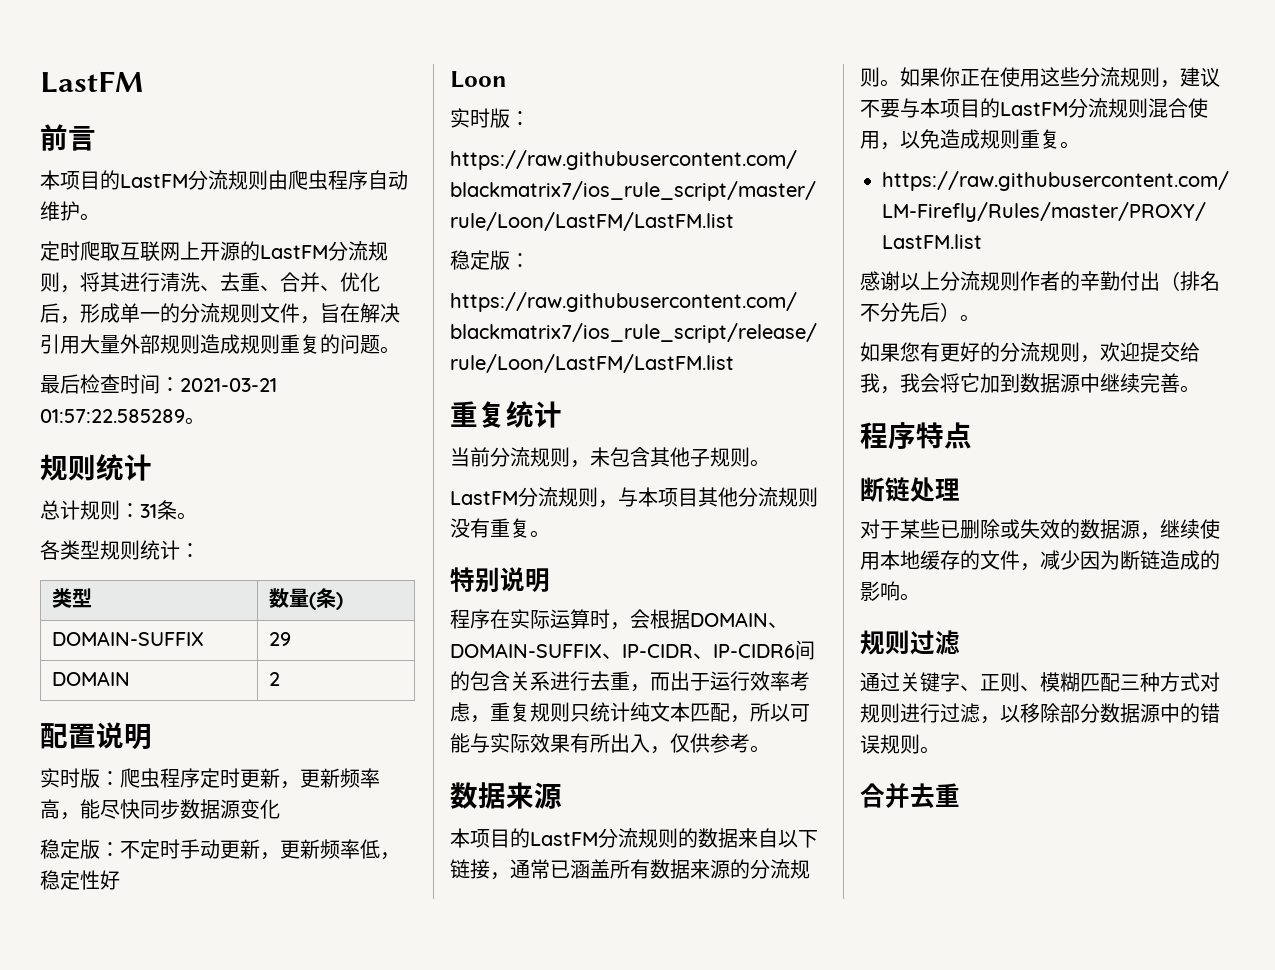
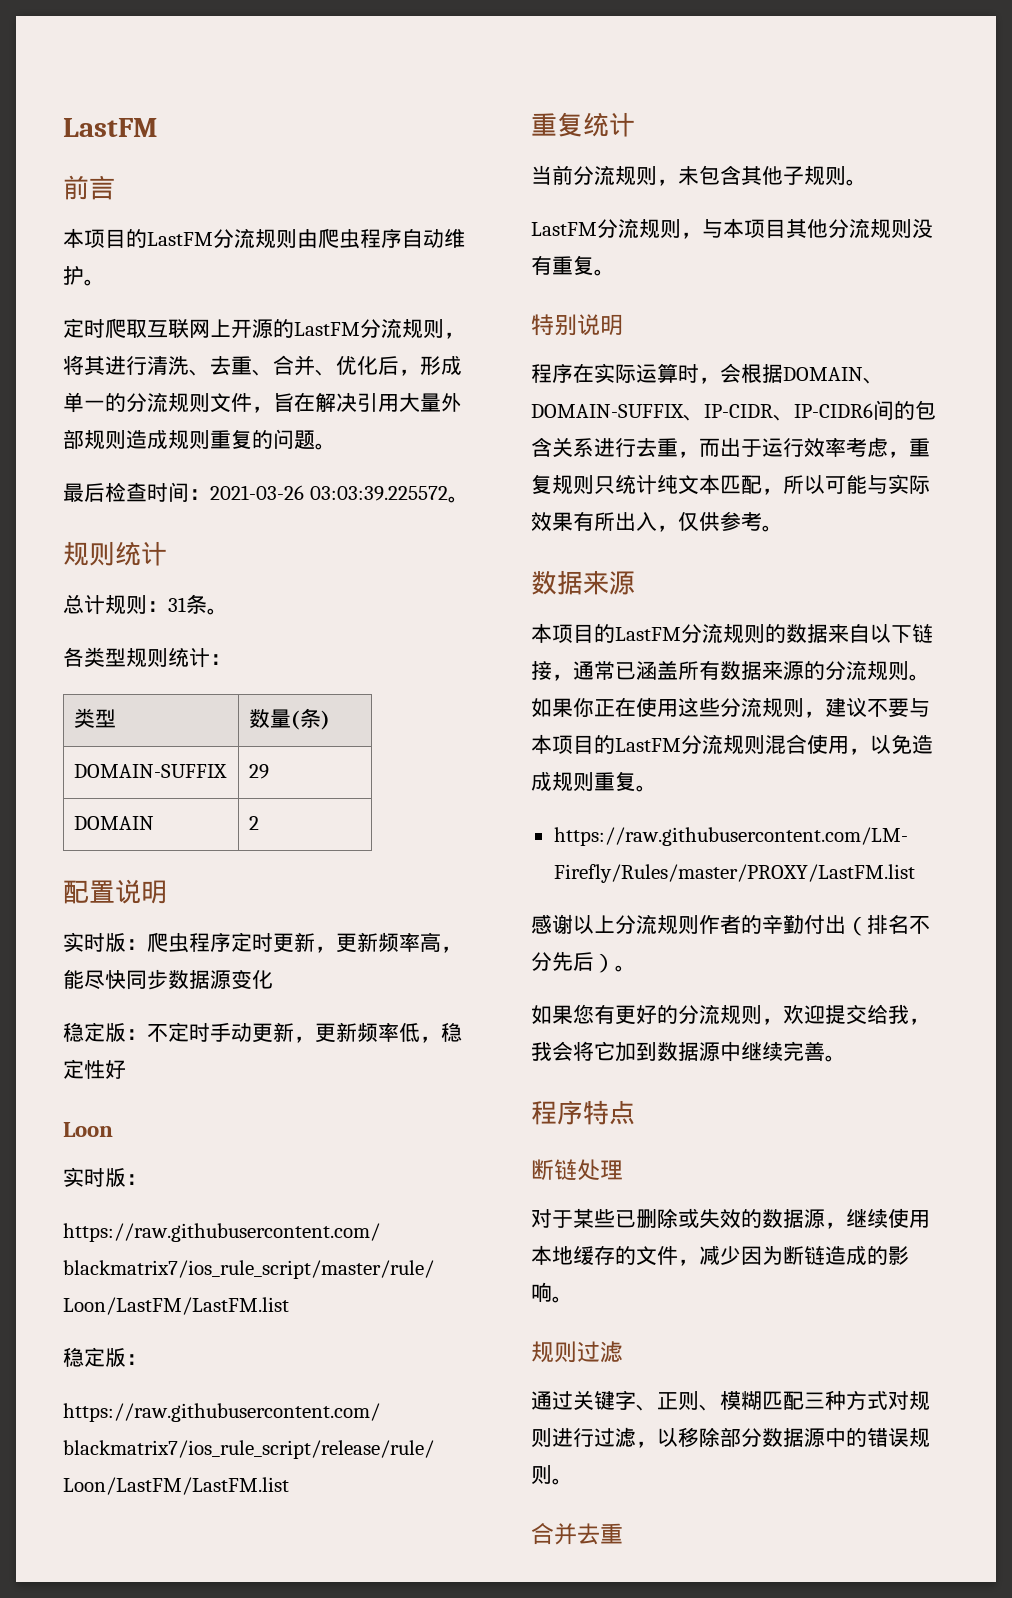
- 最后检查时间：2021-03-21 01:57:22.585289。
+ 最后检查时间：2021-03-26 03:03:39.225572。

